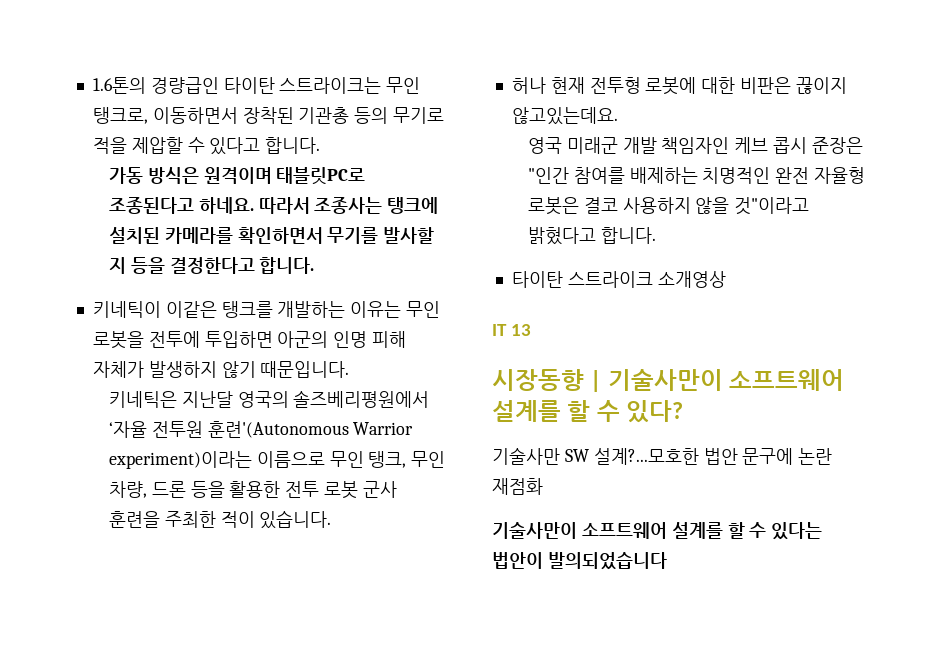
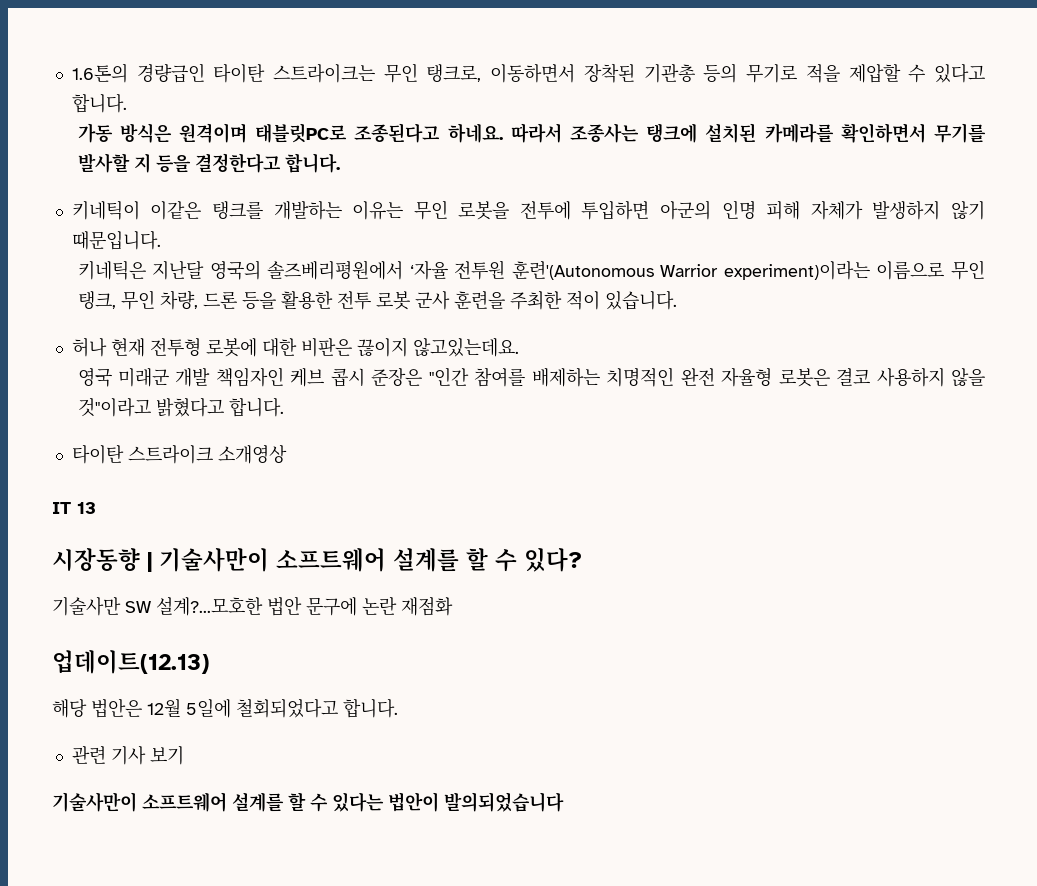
+ 업데이트(12.13)
+ 해당 법안은 12월 5일에 철회되었다고 합니다.
+ 관련 기사 보기

